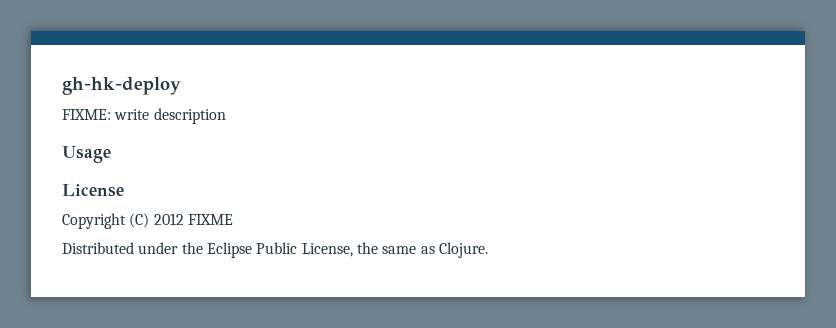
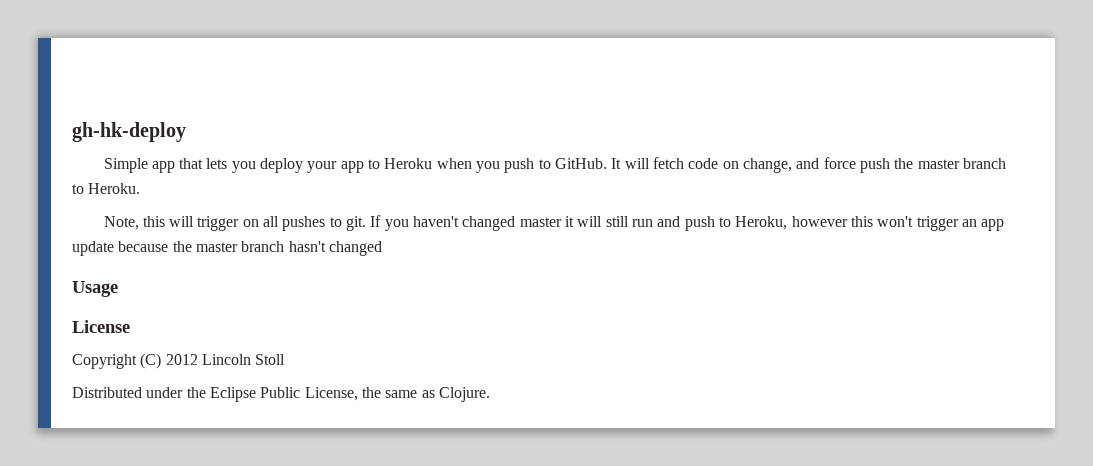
- FIXME: write description
+ Simple app that lets you deploy your app to Heroku when you push to GitHub. It will fetch code on change, and force push the master branch to Heroku.
+ Note, this will trigger on all pushes to git. If you haven't changed master it will still run and push to Heroku, however this won't trigger an app update because the master branch hasn't changed
- Copyright (C) 2012 FIXME
+ Copyright (C) 2012 Lincoln Stoll

